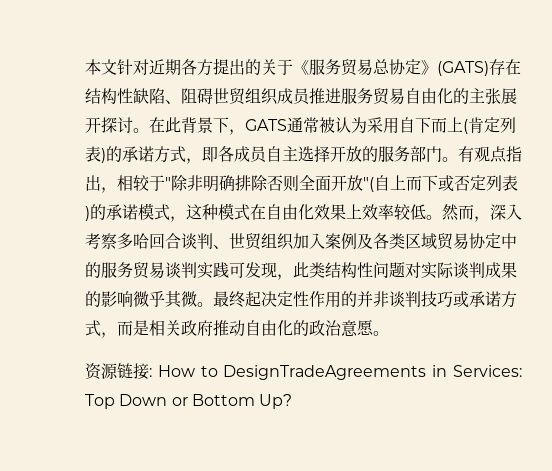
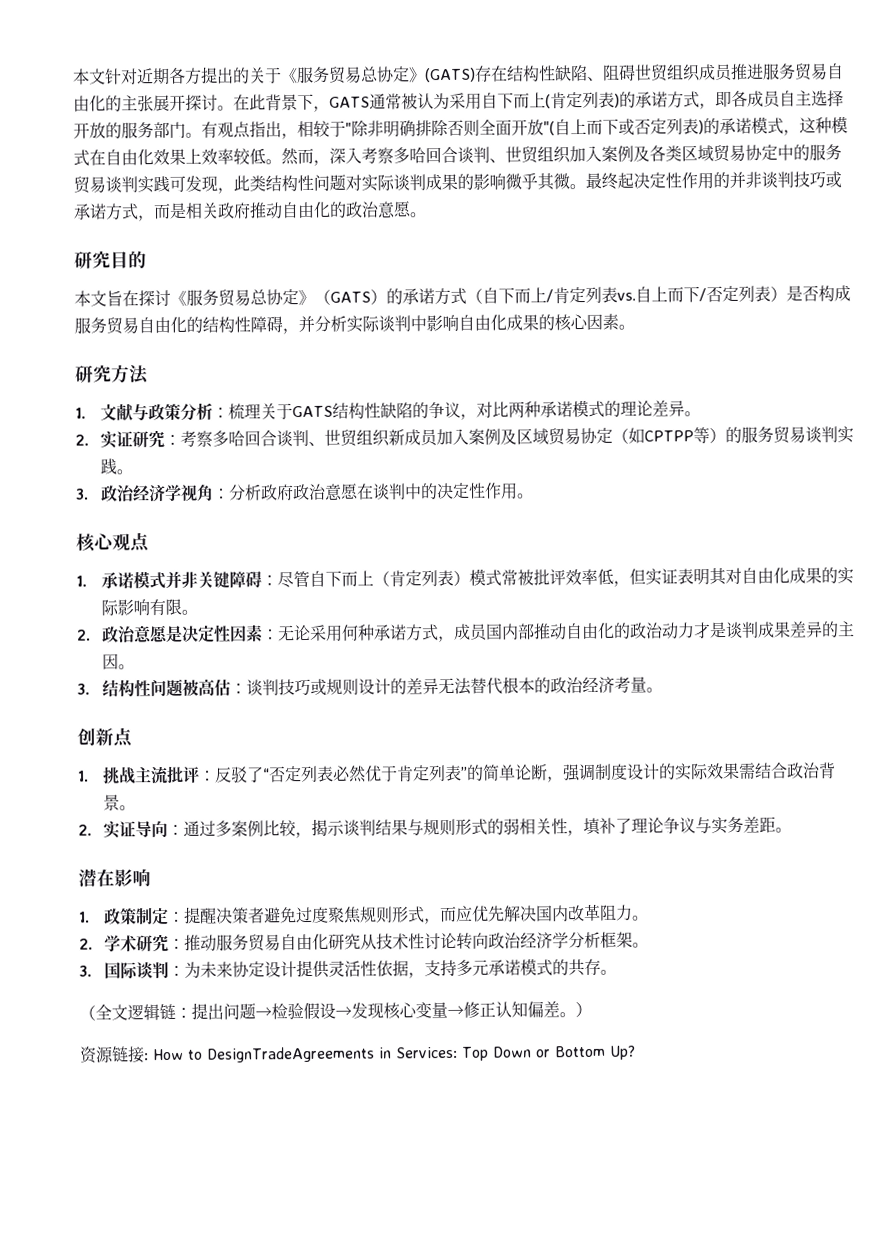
+ 研究目的
+ 本文旨在探讨《服务贸易总协定》（GATS）的承诺方式（自下而上/肯定列表vs.自上而下/否定列表）是否构成服务贸易自由化的结构性障碍，并分析实际谈判中影响自由化成果的核心因素。
+ 研究方法
+ 1.文献与政策分析：梳理关于GATS结构性缺陷的争议，对比两种承诺模式的理论差异。
+ 2.实证研究：考察多哈回合谈判、世贸组织新成员加入案例及区域贸易协定（如CPTPP等）的服务贸易谈判实践。
+ 3.政治经济学视角：分析政府政治意愿在谈判中的决定性作用。
+ 核心观点
+ 1.承诺模式并非关键障碍：尽管自下而上（肯定列表）模式常被批评效率低，但实证表明其对自由化成果的实际影响有限。
+ 2.政治意愿是决定性因素：无论采用何种承诺方式，成员国内部推动自由化的政治动力才是谈判成果差异的主因。
+ 3.结构性问题被高估：谈判技巧或规则设计的差异无法替代根本的政治经济考量。
+ 创新点
+ 1.挑战主流批评：反驳了“否定列表必然优于肯定列表”的简单论断，强调制度设计的实际效果需结合政治背景。
+ 2.实证导向：通过多案例比较，揭示谈判结果与规则形式的弱相关性，填补了理论争议与实务差距。
+ 潜在影响
+ 1.政策制定：提醒决策者避免过度聚焦规则形式，而应优先解决国内改革阻力。
+ 2.学术研究：推动服务贸易自由化研究从技术性讨论转向政治经济学分析框架。
+ 3.国际谈判：为未来协定设计提供灵活性依据，支持多元承诺模式的共存。
+ （全文逻辑链：提出问题→检验假设→发现核心变量→修正认知偏差。）

